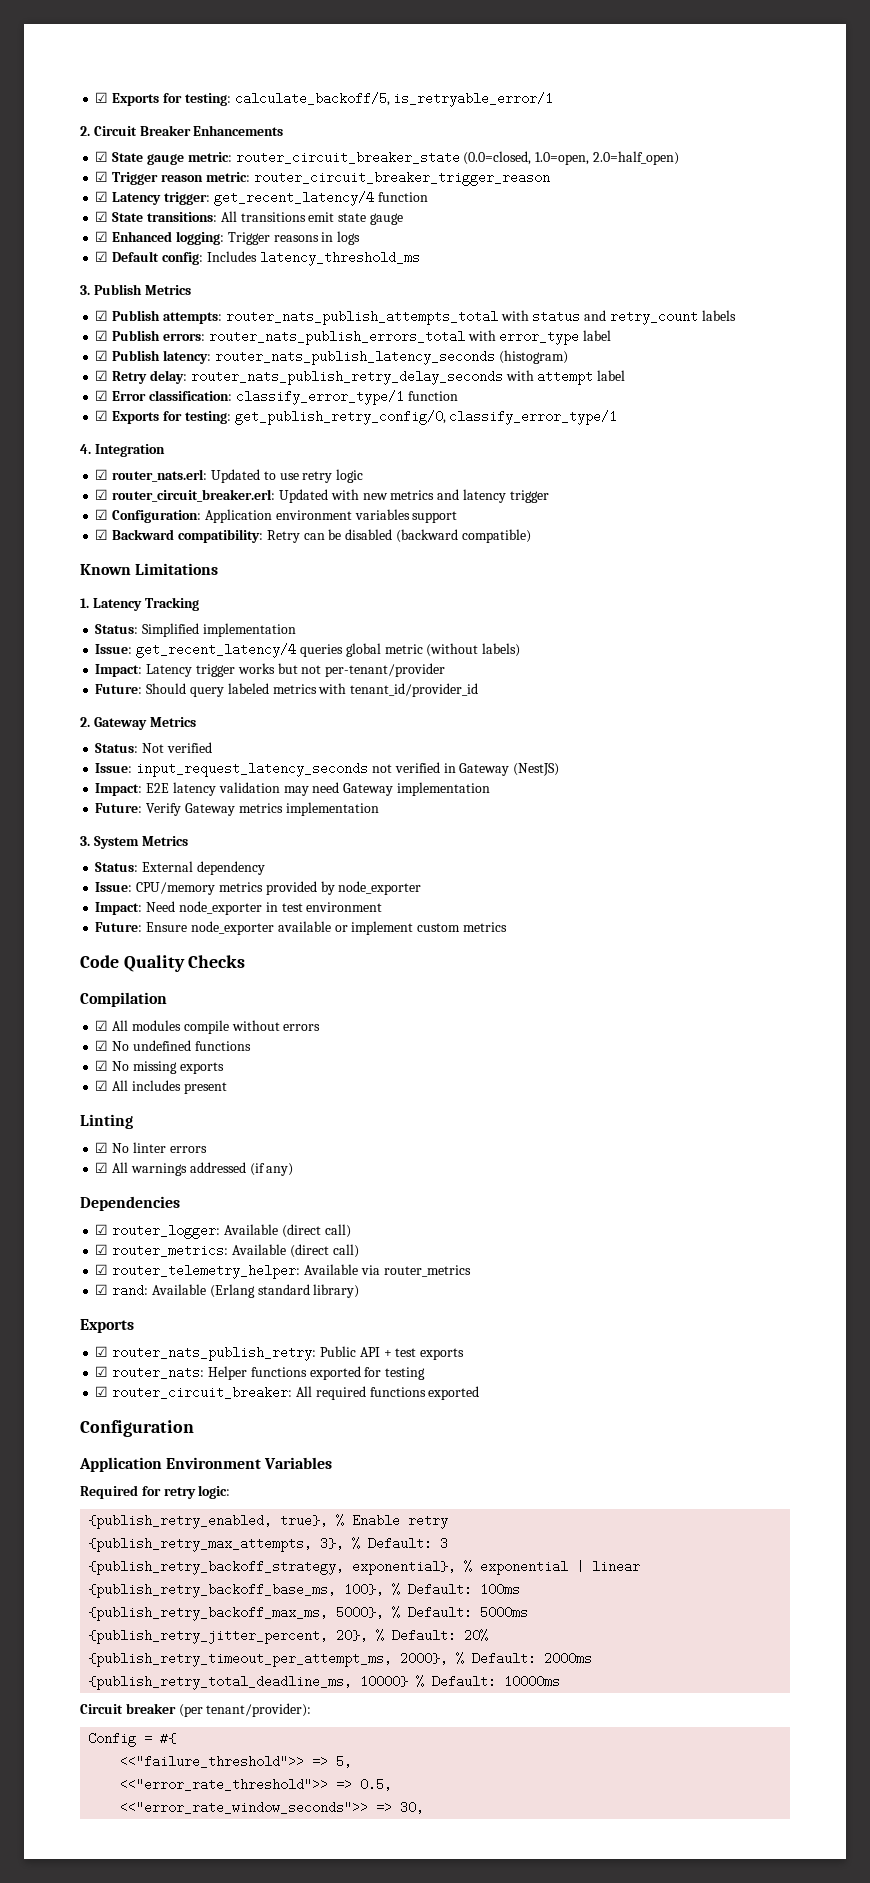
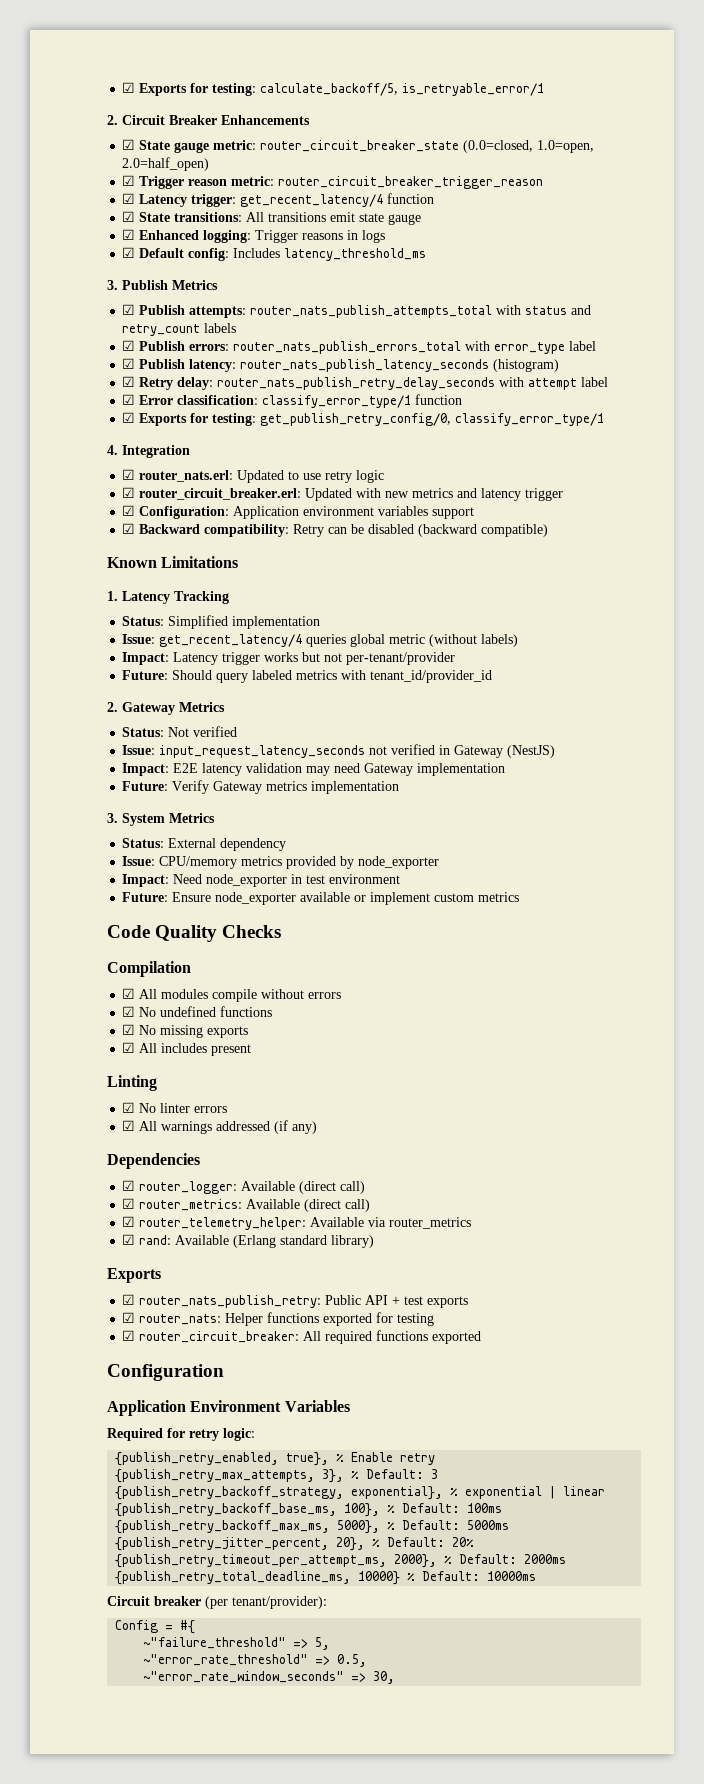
- <<"failure_threshold">> => 5,
+ ~"failure_threshold" => 5,
- <<"error_rate_threshold">> => 0.5,
+ ~"error_rate_threshold" => 0.5,
- <<"error_rate_window_seconds">> => 30,
+ ~"error_rate_window_seconds" => 30,

